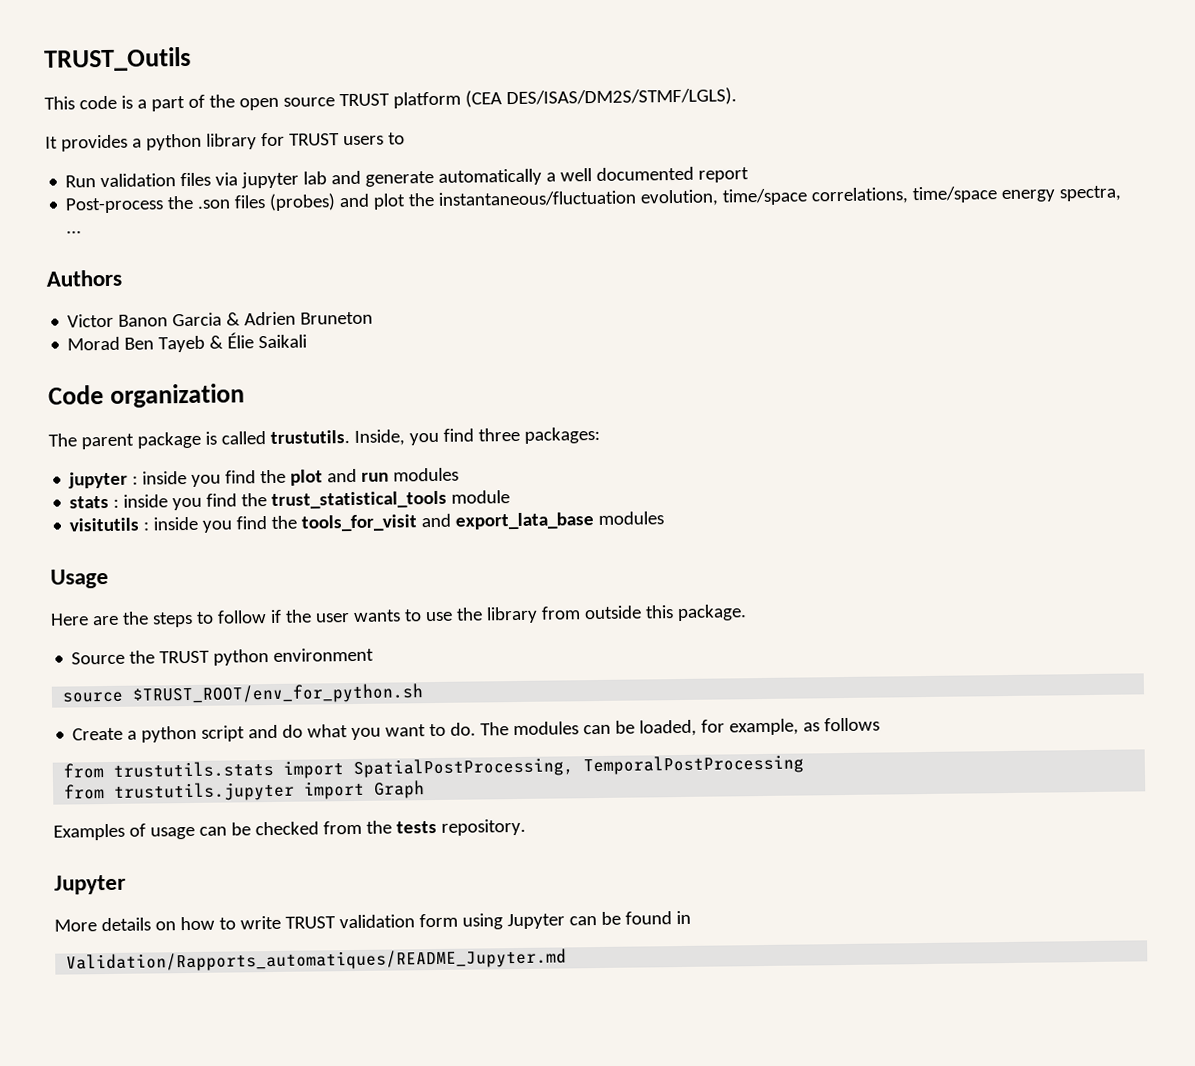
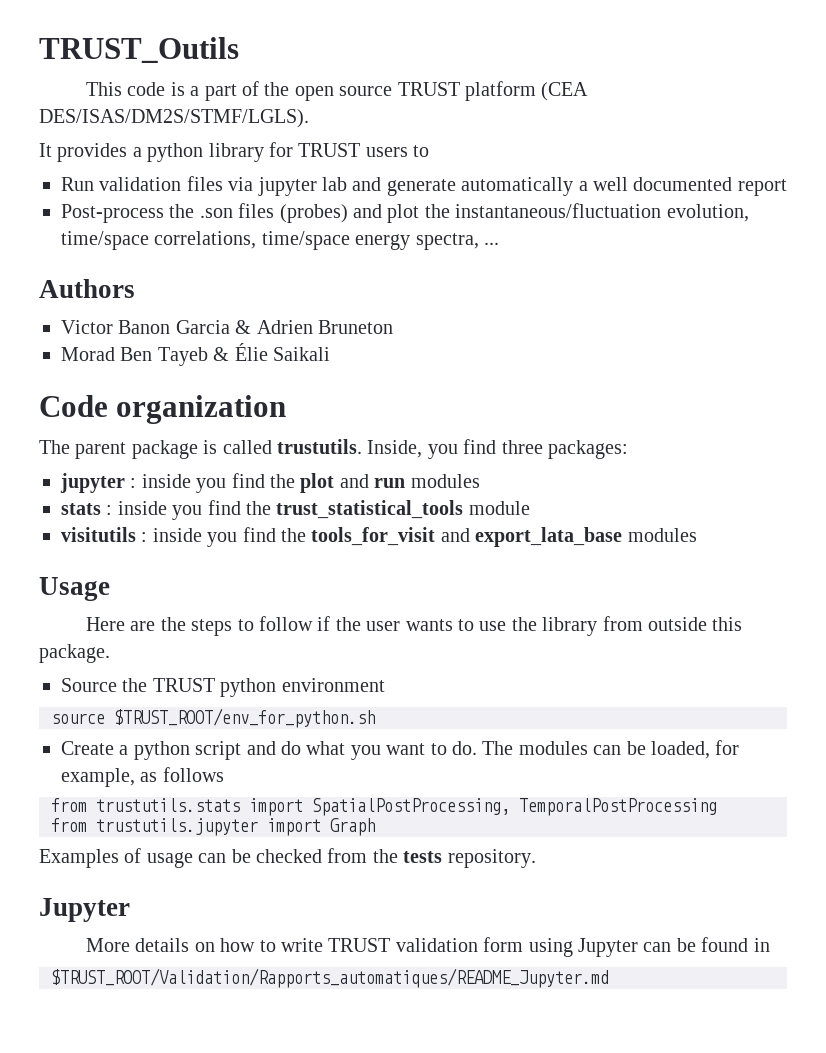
- Validation/Rapports_automatiques/README_Jupyter.md
+ $TRUST_ROOT/Validation/Rapports_automatiques/README_Jupyter.md

